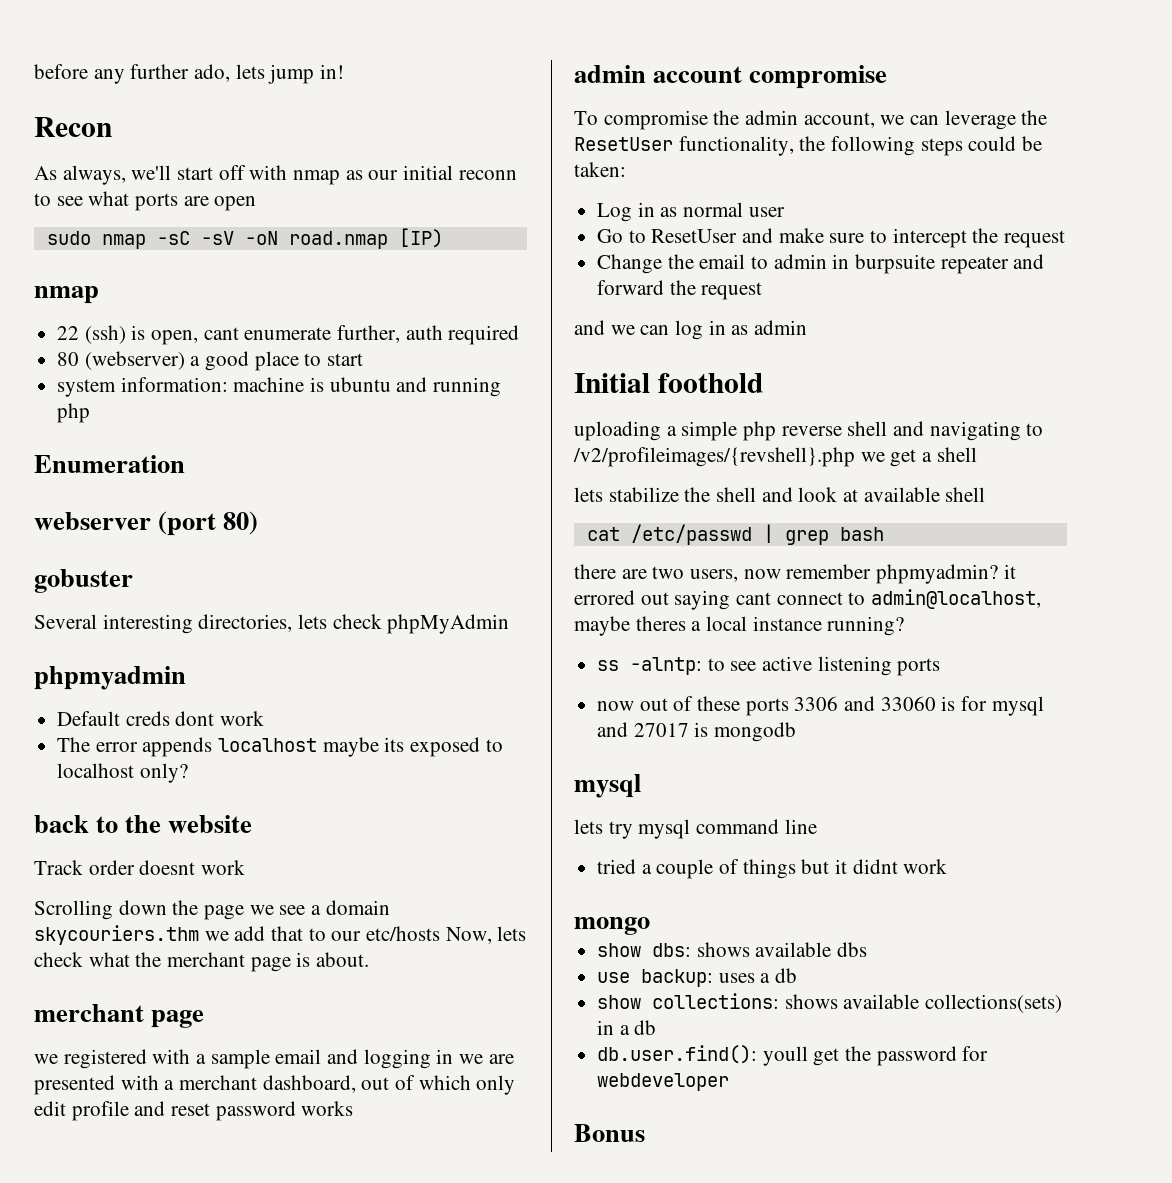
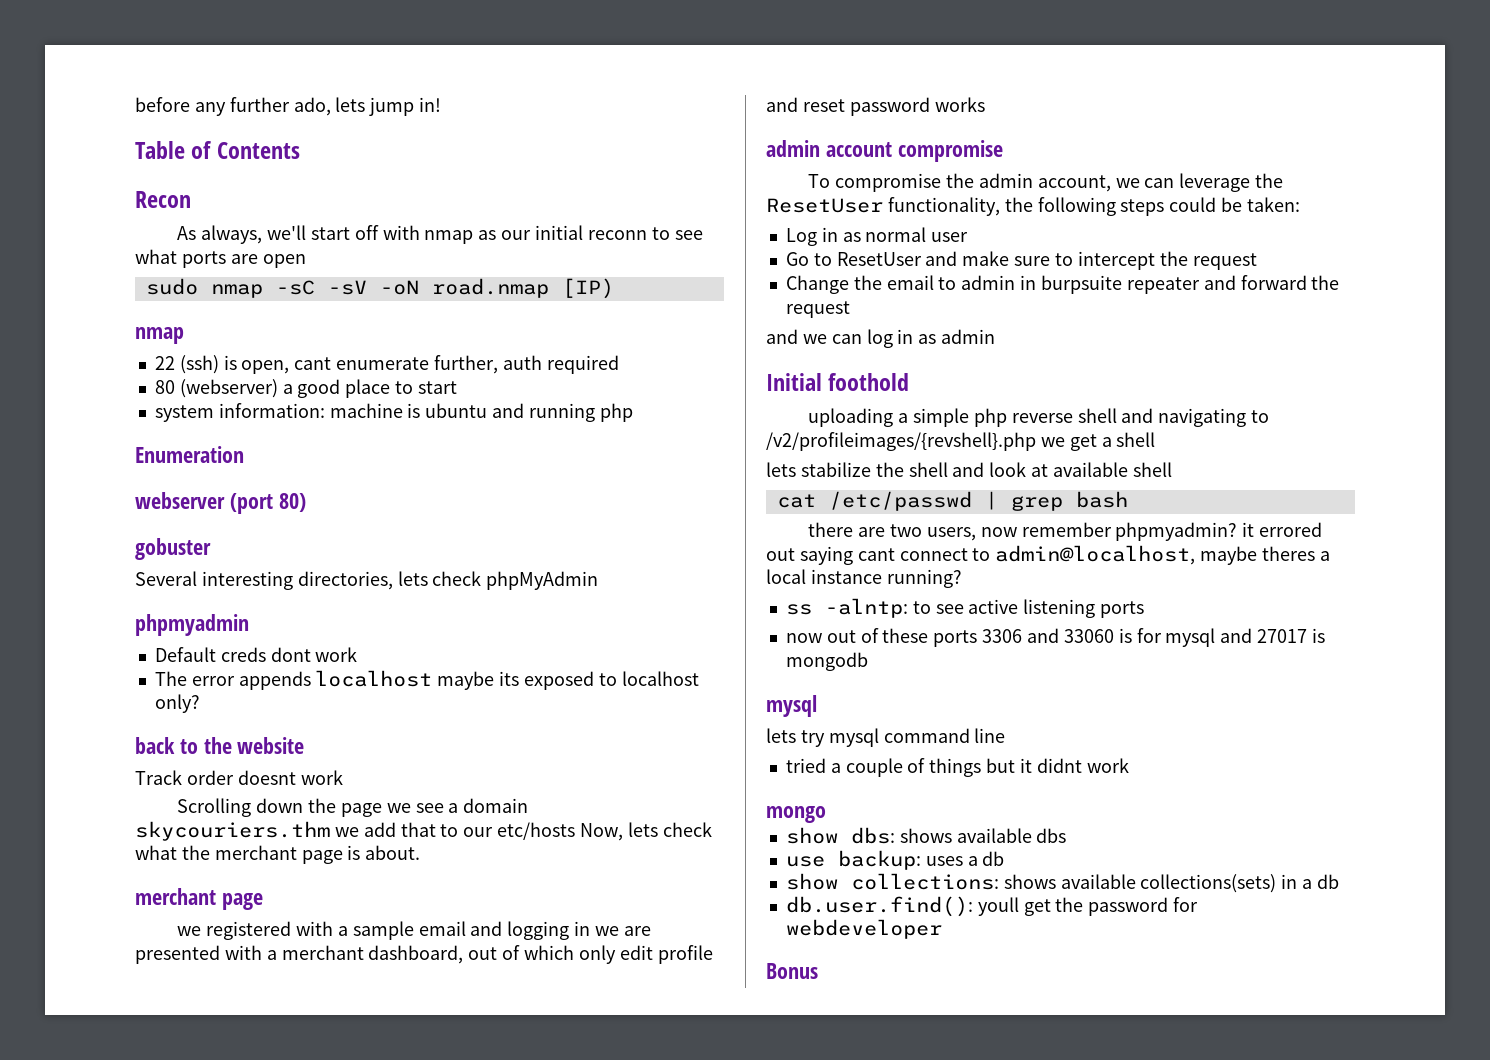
+ Table of Contents

